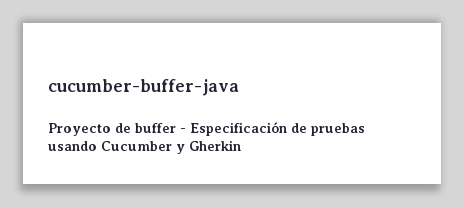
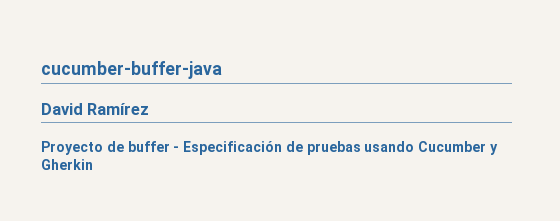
+ David Ramírez

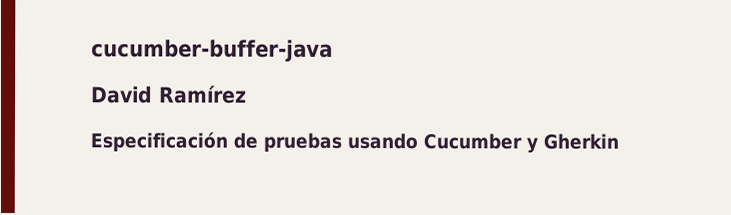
- Proyecto de buffer - Especificación de pruebas usando Cucumber y Gherkin
+ Especificación de pruebas usando Cucumber y Gherkin

